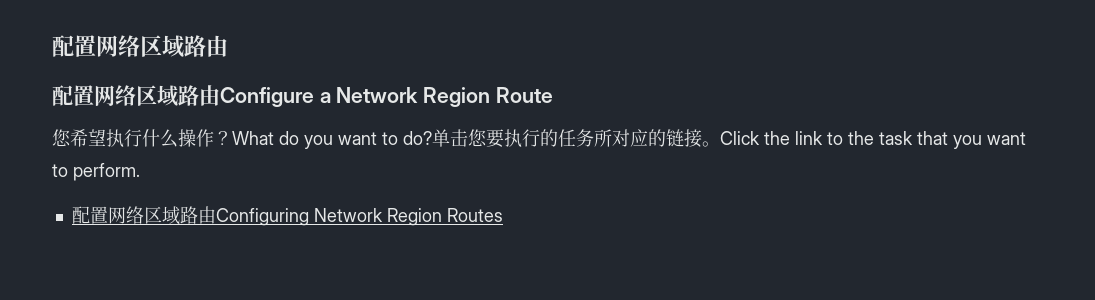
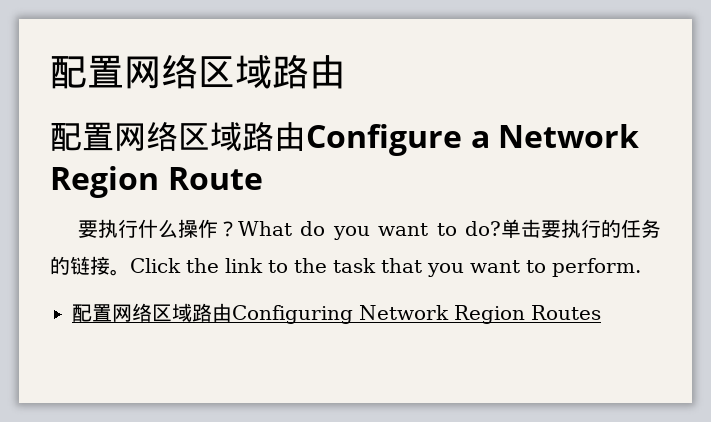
- 您希望执行什么操作？
+ 要执行什么操作？
- 单击您要执行的任务所对应的链接。
+ 单击要执行的任务的链接。

